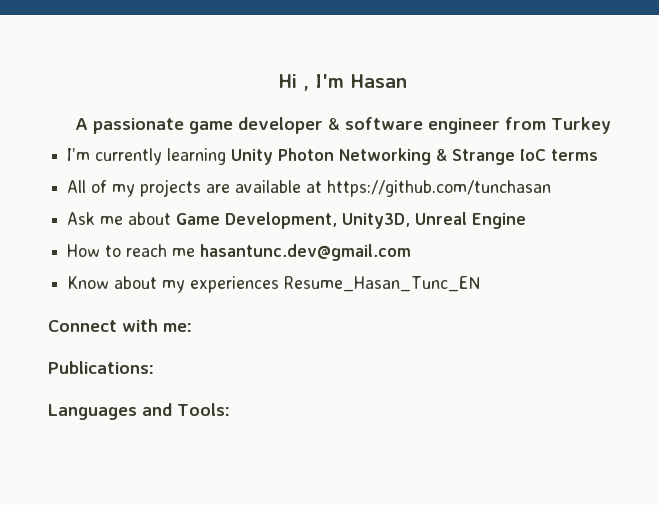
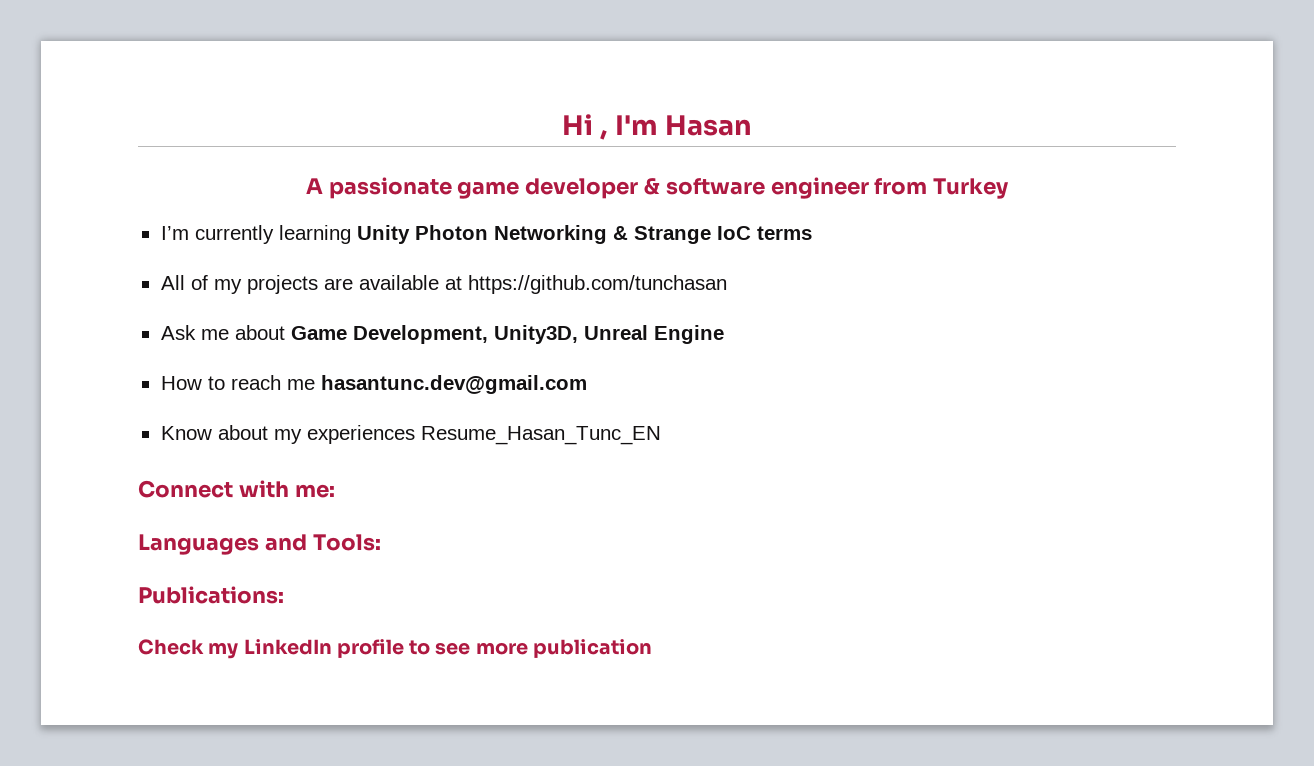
- Publications:
+ Publications:
+ Check my LinkedIn profile to see more publication

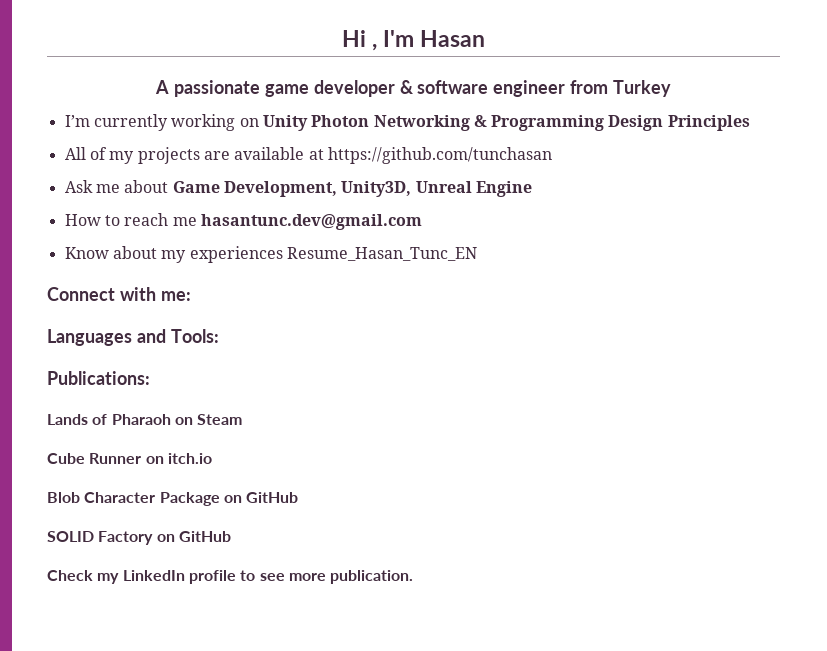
- I’m currently learning Unity Photon Networking & Strange IoC terms
+ I’m currently working on Unity Photon Networking & Programming Design Principles
+ Lands of Pharaoh on Steam
+ Cube Runner on itch.io
+ Blob Character Package on GitHub
+ SOLID Factory on GitHub
- Check my LinkedIn profile to see more publication
+ Check my LinkedIn profile to see more publication.

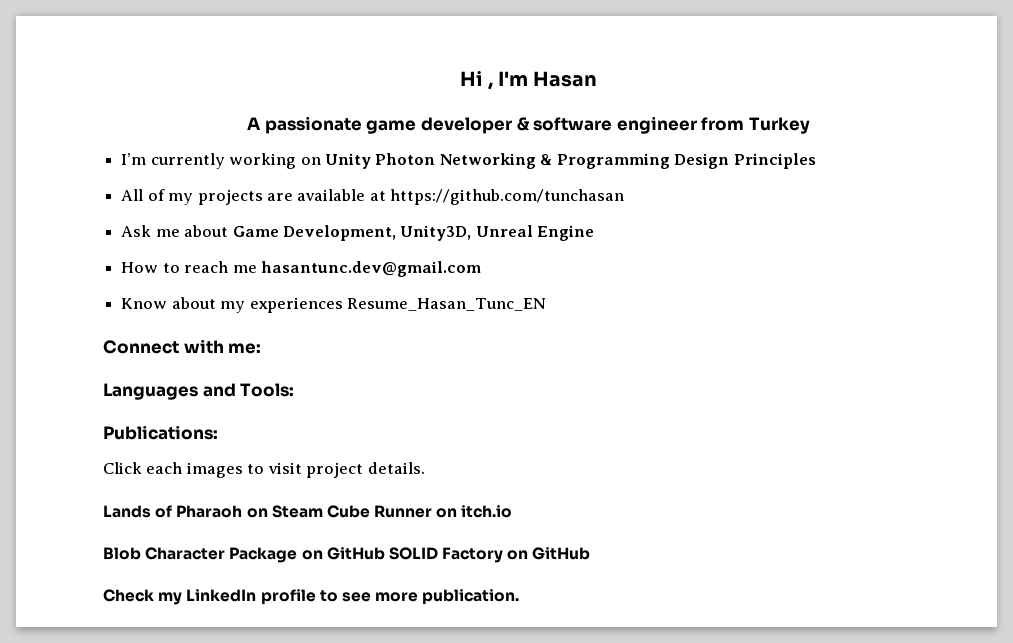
+ Click each images to visit project details.
- Lands of Pharaoh on Steam
- Cube Runner on itch.io
+ Lands of Pharaoh on Steam Cube Runner on itch.io
- Blob Character Package on GitHub
- SOLID Factory on GitHub
+ Blob Character Package on GitHub SOLID Factory on GitHub

